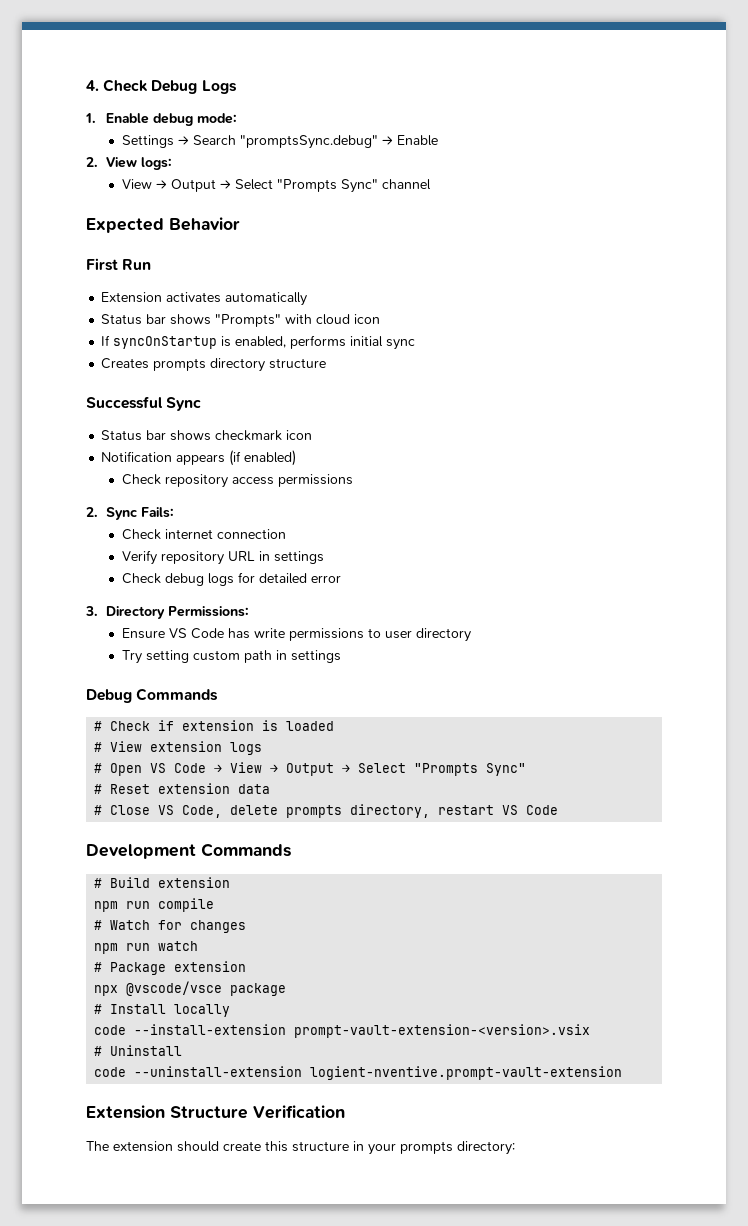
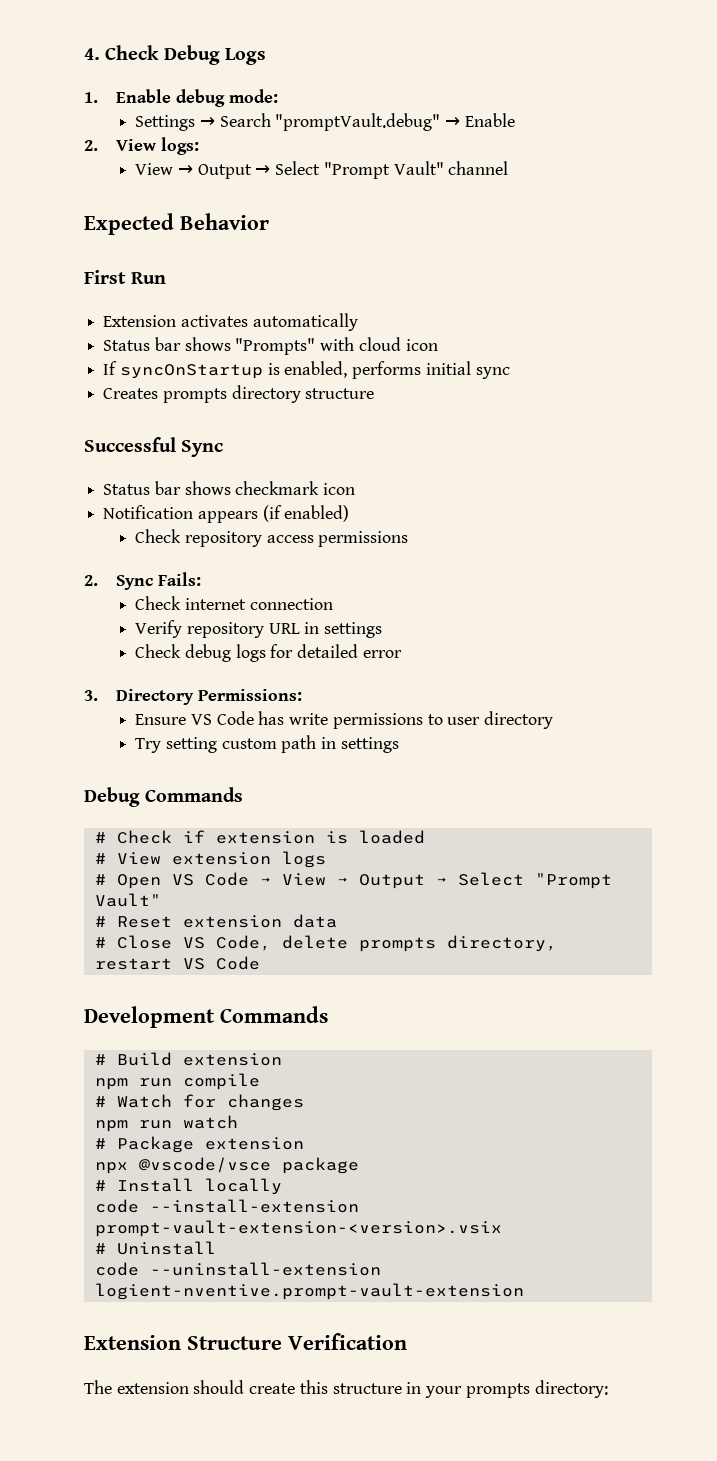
- Settings → Search "promptsSync.debug" → Enable
+ Settings → Search "promptVault.debug" → Enable
- View → Output → Select "Prompts Sync" channel
+ View → Output → Select "Prompt Vault" channel
- # Open VS Code → View → Output → Select "Prompts Sync"
+ # Open VS Code → View → Output → Select "Prompt Vault"

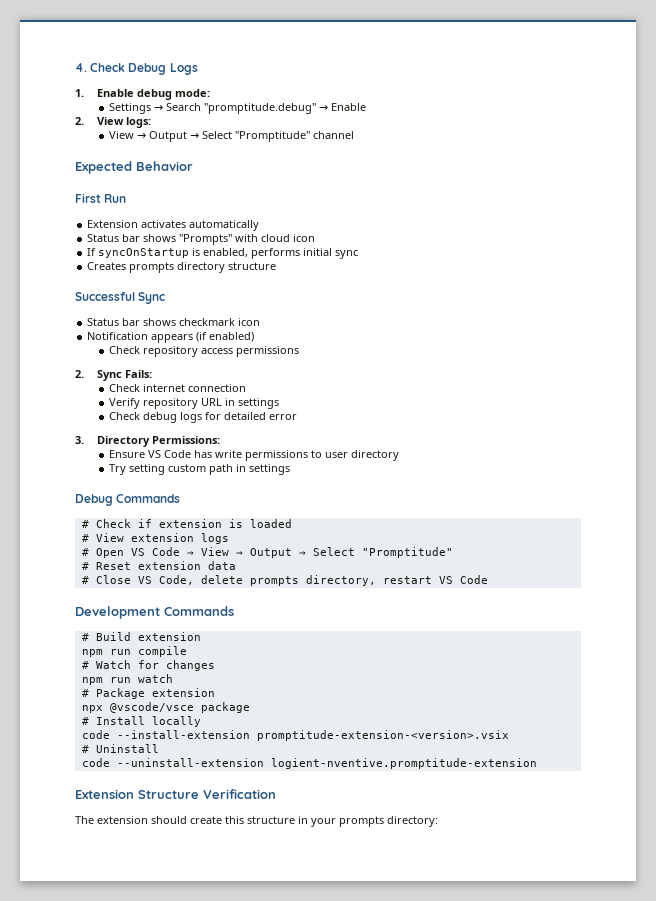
- Settings → Search "promptVault.debug" → Enable
+ Settings → Search "promptitude.debug" → Enable
- View → Output → Select "Prompt Vault" channel
+ View → Output → Select "Promptitude" channel
- # Open VS Code → View → Output → Select "Prompt Vault"
+ # Open VS Code → View → Output → Select "Promptitude"
- code --install-extension prompt-vault-extension-<version>.vsix
+ code --install-extension promptitude-extension-<version>.vsix
- code --uninstall-extension logient-nventive.prompt-vault-extension
+ code --uninstall-extension logient-nventive.promptitude-extension

